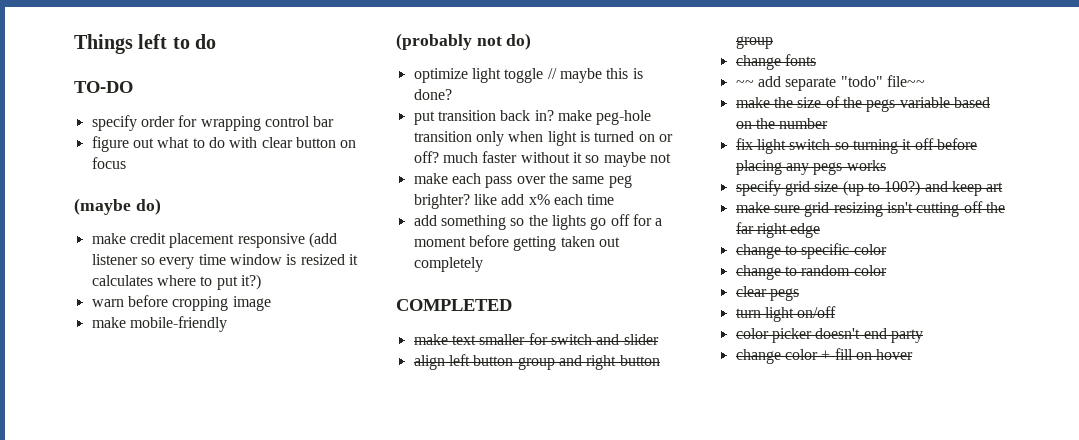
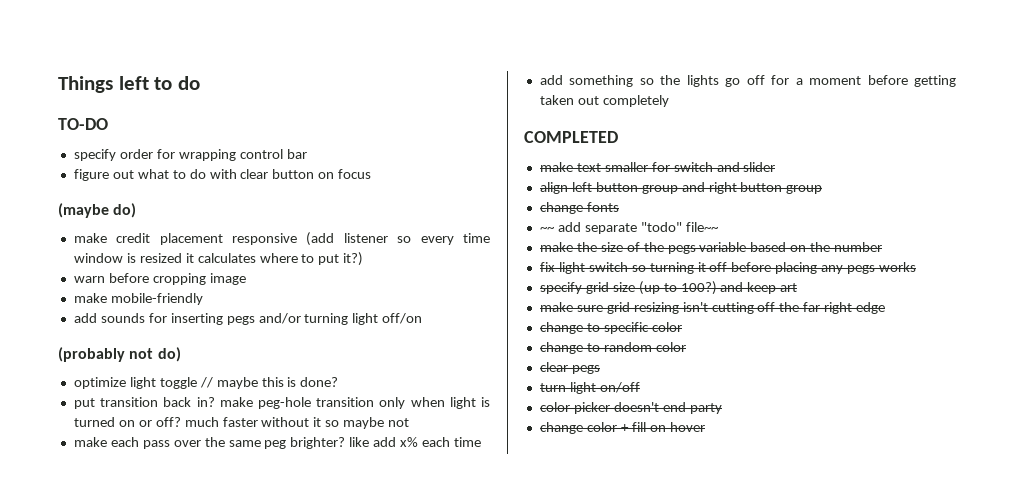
+ add sounds for inserting pegs and/or turning light off/on

